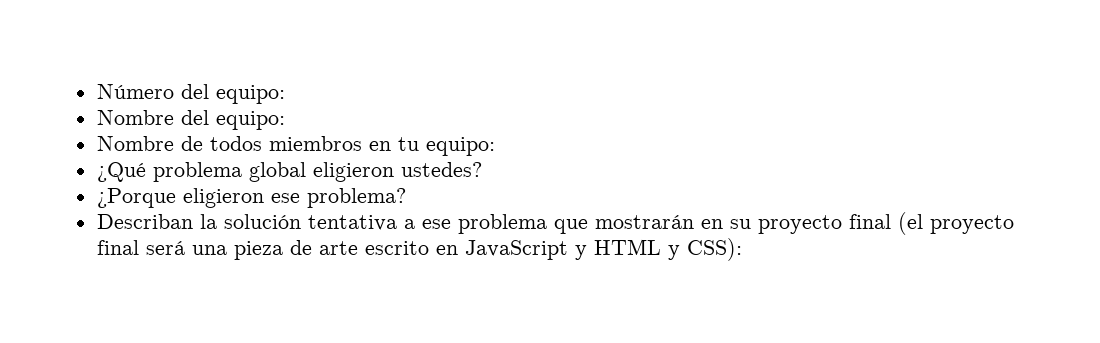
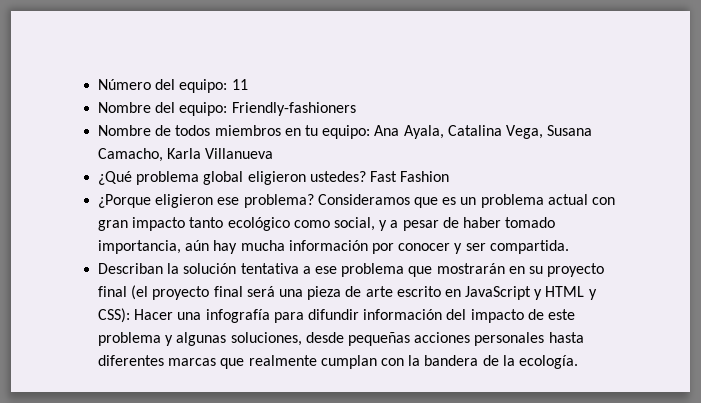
- Número del equipo:
+ Número del equipo: 11
- Nombre del equipo:
+ Nombre del equipo: Friendly-fashioners
- Nombre de todos miembros en tu equipo:
+ Nombre de todos miembros en tu equipo: Ana Ayala, Catalina Vega, Susana Camacho, Karla Villanueva
+ Fast Fashion
+ Consideramos que es un problema actual con gran impacto tanto ecológico como social, y a pesar de haber tomado importancia, aún hay mucha información por conocer y ser compartida.
- Describan la solución tentativa a ese problema que mostrarán en su proyecto final (el proyecto final será una pieza de arte escrito en JavaScript y HTML y CSS):
+ Describan la solución tentativa a ese problema que mostrarán en su proyecto final (el proyecto final será una pieza de arte escrito en JavaScript y HTML y CSS): Hacer una infografía para difundir información del impacto de este problema y algunas soluciones, desde pequeñas acciones personales hasta diferentes marcas que realmente cumplan con la bandera de la ecología.

